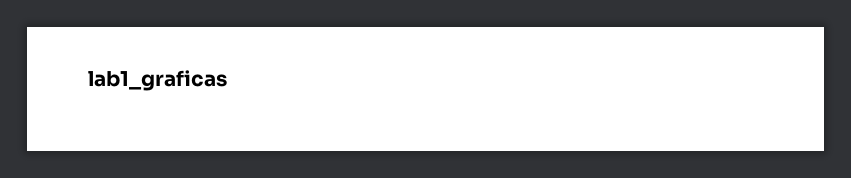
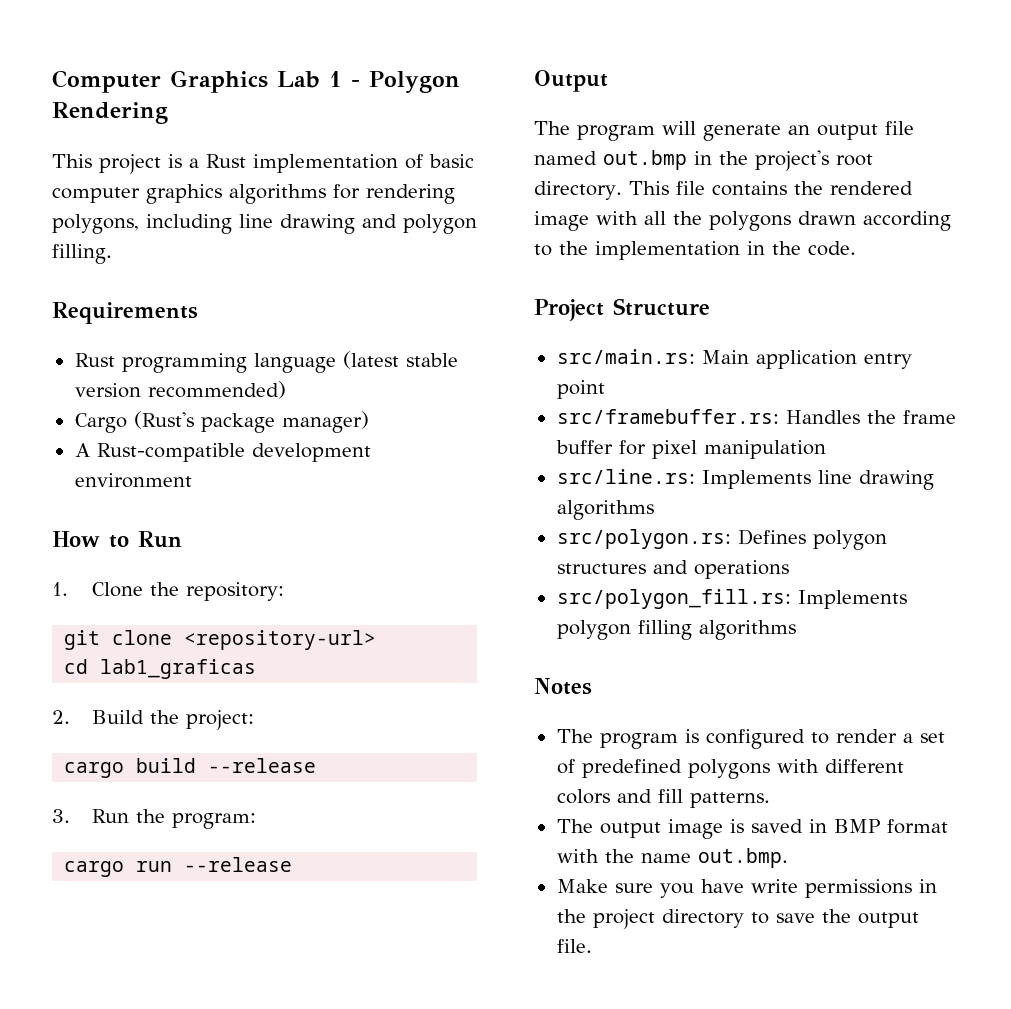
- lab1_graficas
+ Computer Graphics Lab 1 - Polygon Rendering
+ This project is a Rust implementation of basic computer graphics algorithms for rendering polygons, including line drawing and polygon filling.
+ Requirements
+ Rust programming language (latest stable version recommended)
+ Cargo (Rust's package manager)
+ A Rust-compatible development environment
+ How to Run
+ 1. Clone the repository:
+ git clone <repository-url>
+ cd lab1_graficas
+ 2. Build the project:
+ cargo build --release
+ 3. Run the program:
+ cargo run --release
+ Output
+ The program will generate an output file named out.bmp in the project's root directory. This file contains the rendered image with all the polygons drawn according to the implementation in the code.
+ Project Structure
+ src/main.rs: Main application entry point
+ src/framebuffer.rs: Handles the frame buffer for pixel manipulation
+ src/line.rs: Implements line drawing algorithms
+ src/polygon.rs: Defines polygon structures and operations
+ src/polygon_fill.rs: Implements polygon filling algorithms
+ Notes
+ The program is configured to render a set of predefined polygons with different colors and fill patterns.
+ The output image is saved in BMP format with the name out.bmp.
+ Make sure you have write permissions in the project directory to save the output file.

